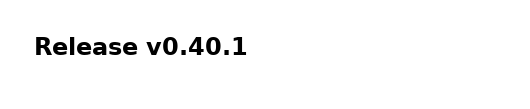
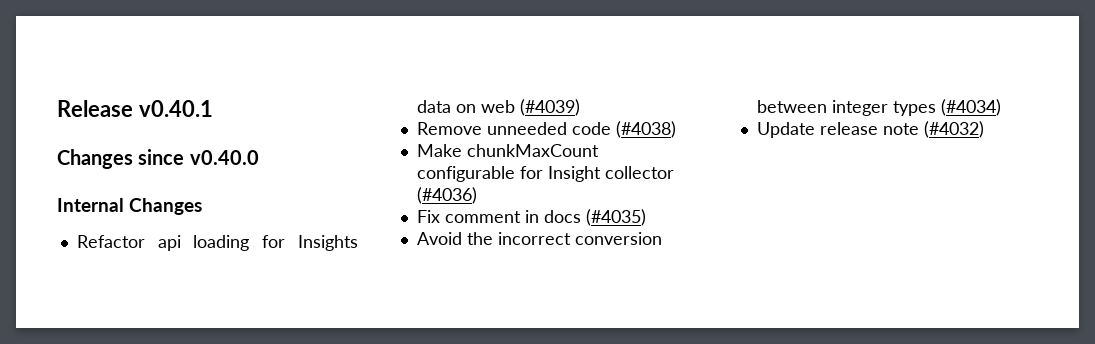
+ Changes since v0.40.0
+ Internal Changes
+ Refactor api loading for Insights data on web (#4039)
+ Remove unneeded code (#4038)
+ Make chunkMaxCount configurable for Insight collector (#4036)
+ Fix comment in docs (#4035)
+ Avoid the incorrect conversion between integer types (#4034)
+ Update release note (#4032)

